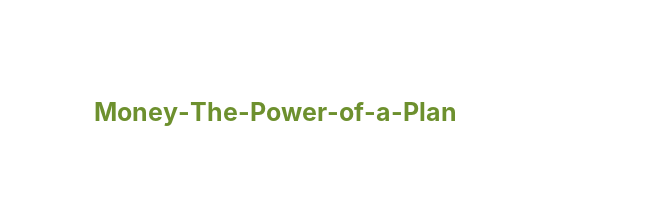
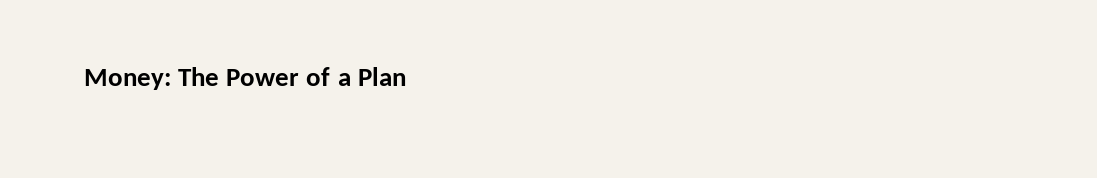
- Money-The-Power-of-a-Plan
+ Money: The Power of a Plan

